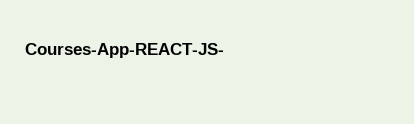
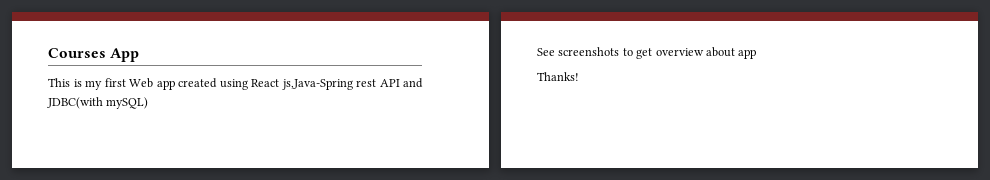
- Courses-App-REACT-JS-
+ Courses App
+ This is my first Web app created using React js,Java-Spring rest API and JDBC(with mySQL)
+ See screenshots to get overview about app
+ Thanks!

